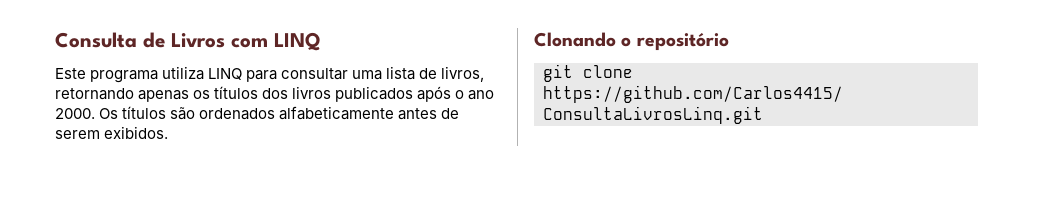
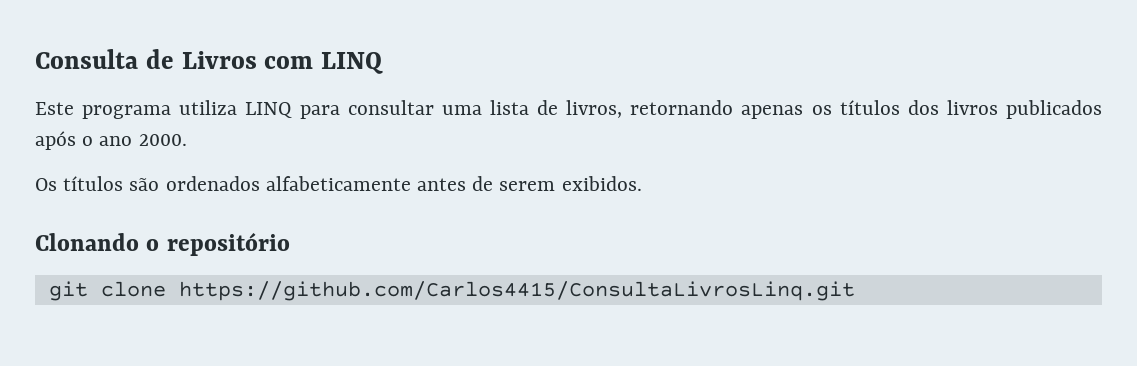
- Este programa utiliza LINQ para consultar uma lista de livros, retornando apenas os títulos dos livros publicados após o ano 2000. Os títulos são ordenados alfabeticamente antes de serem exibidos.
+ Este programa utiliza LINQ para consultar uma lista de livros, retornando apenas os títulos dos livros publicados após o ano 2000.
+ Os títulos são ordenados alfabeticamente antes de serem exibidos.

